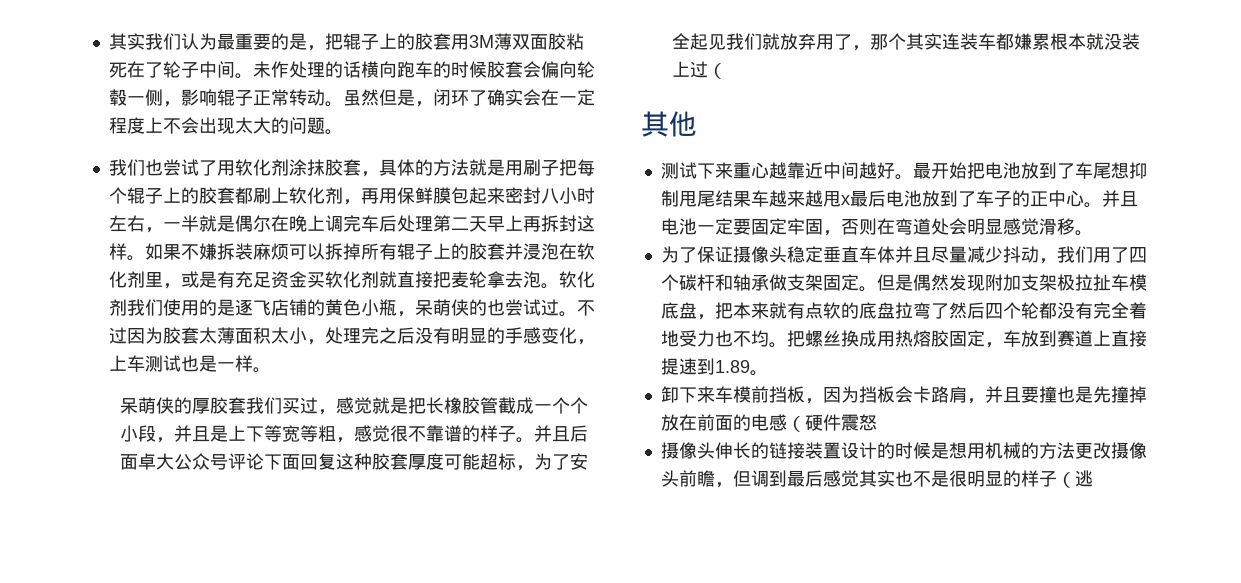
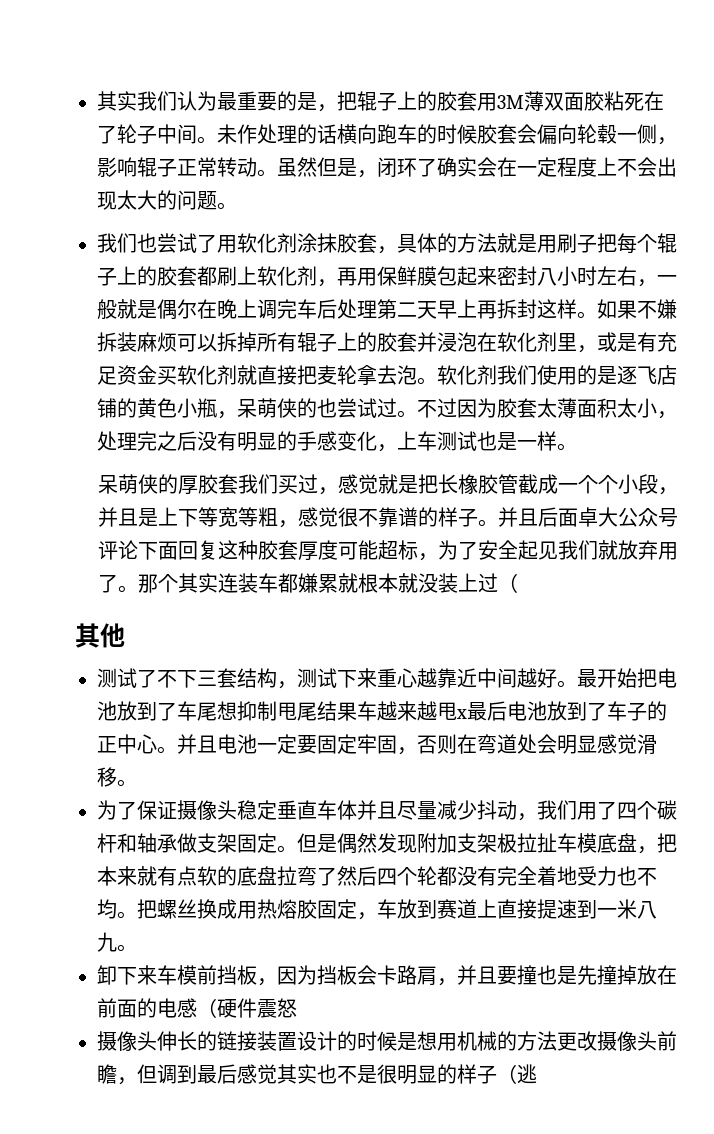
- 我们也尝试了用软化剂涂抹胶套，具体的方法就是用刷子把每个辊子上的胶套都刷上软化剂，再用保鲜膜包起来密封八小时左右，一半就是偶尔在晚上调完车后处理第二天早上再拆封这样。
+ 我们也尝试了用软化剂涂抹胶套，具体的方法就是用刷子把每个辊子上的胶套都刷上软化剂，再用保鲜膜包起来密封八小时左右，一般就是偶尔在晚上调完车后处理第二天早上再拆封这样。
- 并且后面卓大公众号评论下面回复这种胶套厚度可能超标，为了安全起见我们就放弃用了，那个其实连装车都嫌累根本就没装上过（
+ 并且后面卓大公众号评论下面回复这种胶套厚度可能超标，为了安全起见我们就放弃用了。那个其实连装车都嫌累就根本就没装上过（
- 测试下来重心越靠近中间越好。
+ 测试了不下三套结构，测试下来重心越靠近中间越好。
- 把螺丝换成用热熔胶固定，车放到赛道上直接提速到1.89。
+ 把螺丝换成用热熔胶固定，车放到赛道上直接提速到一米八九。

